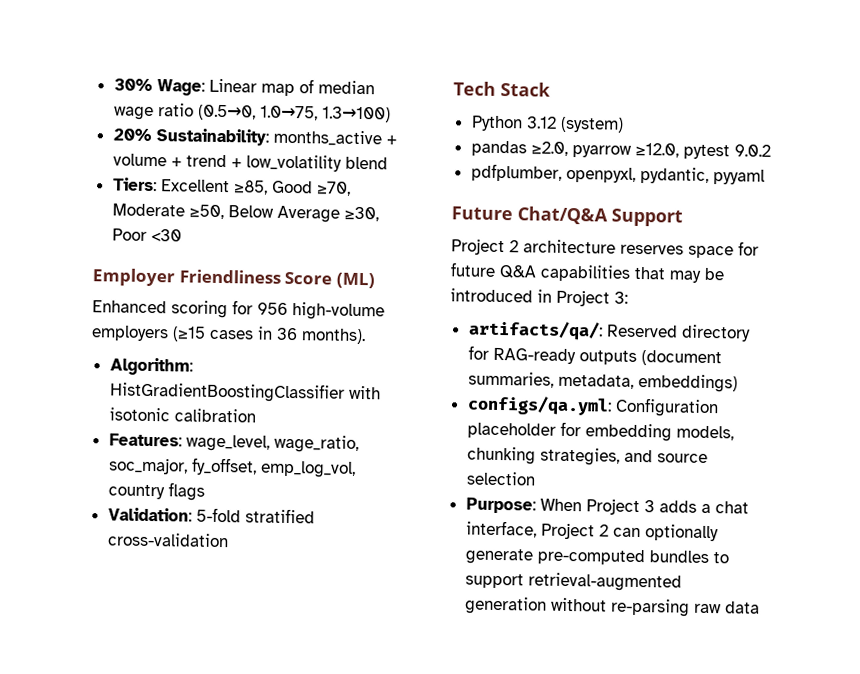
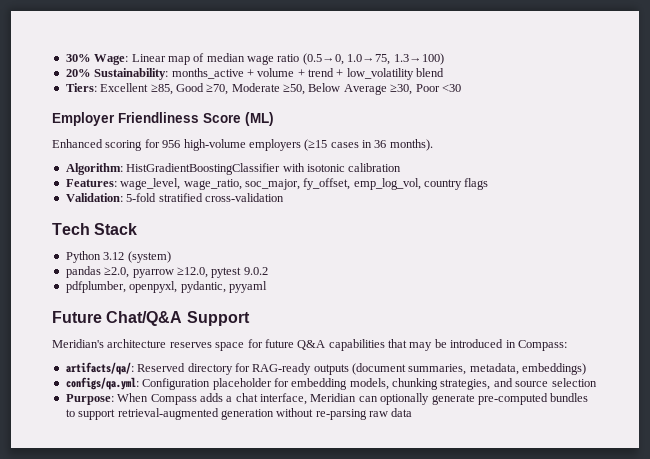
- Project 2 architecture reserves space for future Q&A capabilities that may be introduced in Project 3:
+ Meridian's architecture reserves space for future Q&A capabilities that may be introduced in Compass:
- Purpose: When Project 3 adds a chat interface, Project 2 can optionally generate pre-computed bundles to support retrieval-augmented generation without re-parsing raw data
+ Purpose: When Compass adds a chat interface, Meridian can optionally generate pre-computed bundles to support retrieval-augmented generation without re-parsing raw data

